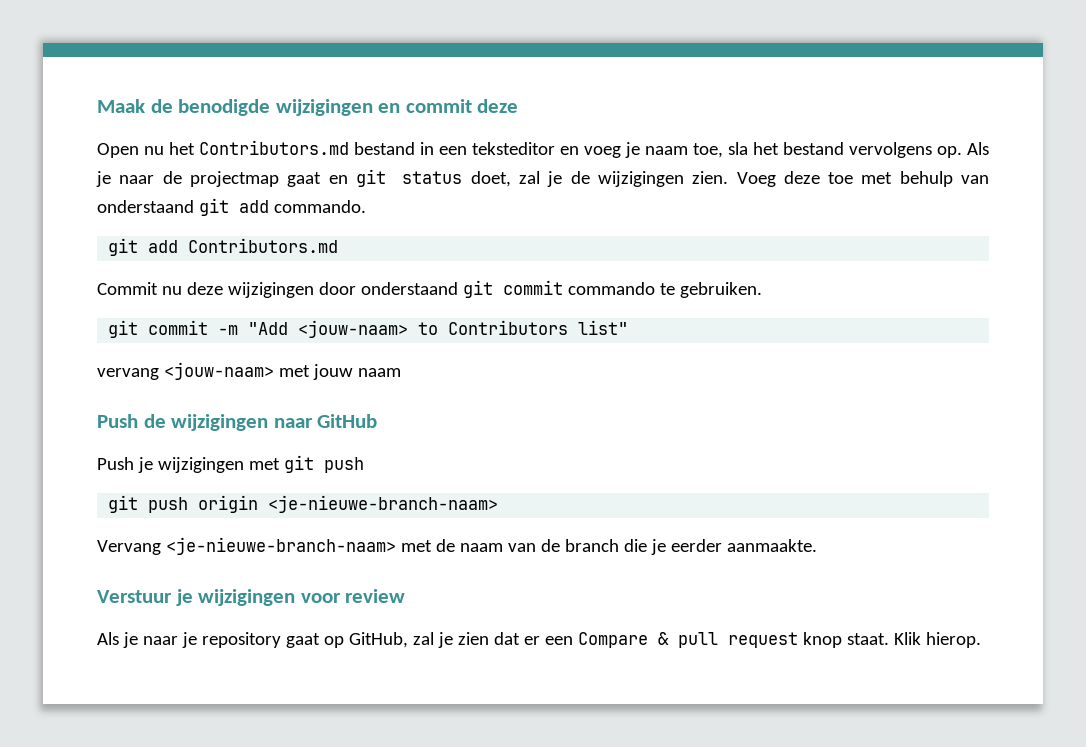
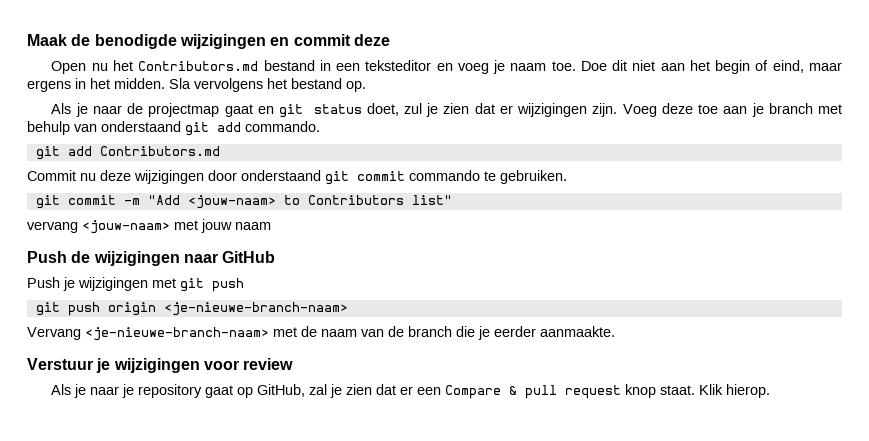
- Open nu het Contributors.md bestand in een teksteditor en voeg je naam toe, sla het bestand vervolgens op. Als je naar de projectmap gaat en git status doet, zal je de wijzigingen zien. Voeg deze toe met behulp van onderstaand git add commando.
+ Open nu het Contributors.md bestand in een teksteditor en voeg je naam toe. Doe dit niet aan het begin of eind, maar ergens in het midden. Sla vervolgens het bestand op.
+ Als je naar de projectmap gaat en git status doet, zul je zien dat er wijzigingen zijn. Voeg deze toe aan je branch met behulp van onderstaand git add commando.

